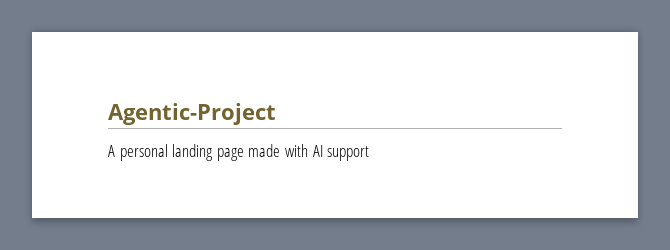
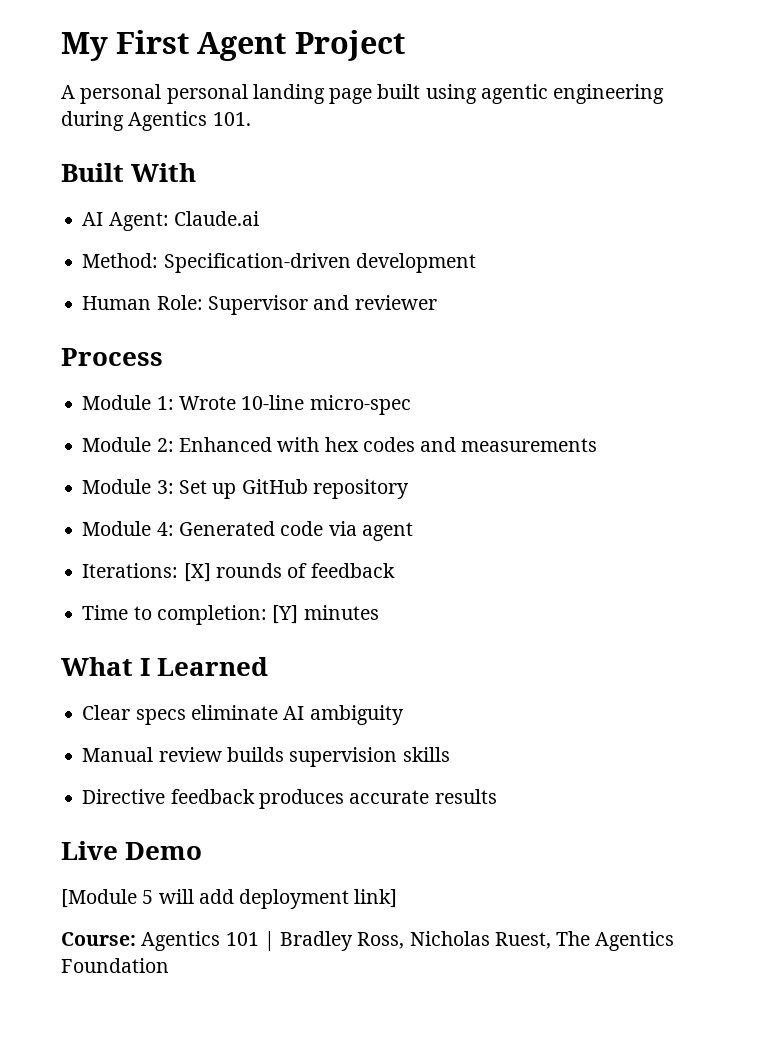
- Agentic-Project
+ My First Agent Project
- A personal landing page made with AI support
+ A personal personal landing page built using agentic engineering during Agentics 101.
+ Built With
+ AI Agent: Claude.ai
+ Method: Specification-driven development
+ Human Role: Supervisor and reviewer
+ Process
+ Module 1: Wrote 10-line micro-spec
+ Module 2: Enhanced with hex codes and measurements
+ Module 3: Set up GitHub repository
+ Module 4: Generated code via agent
+ Iterations: [X] rounds of feedback
+ Time to completion: [Y] minutes
+ What I Learned
+ Clear specs eliminate AI ambiguity
+ Manual review builds supervision skills
+ Directive feedback produces accurate results
+ Live Demo
+ [Module 5 will add deployment link]
+ Course: Agentics 101 | Bradley Ross, Nicholas Ruest, The Agentics Foundation

